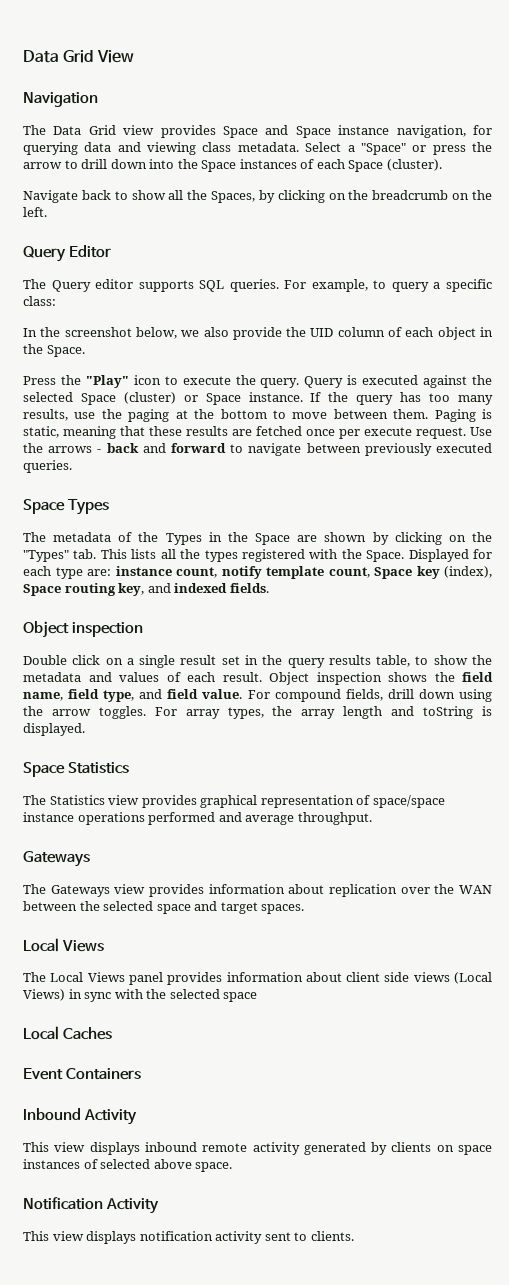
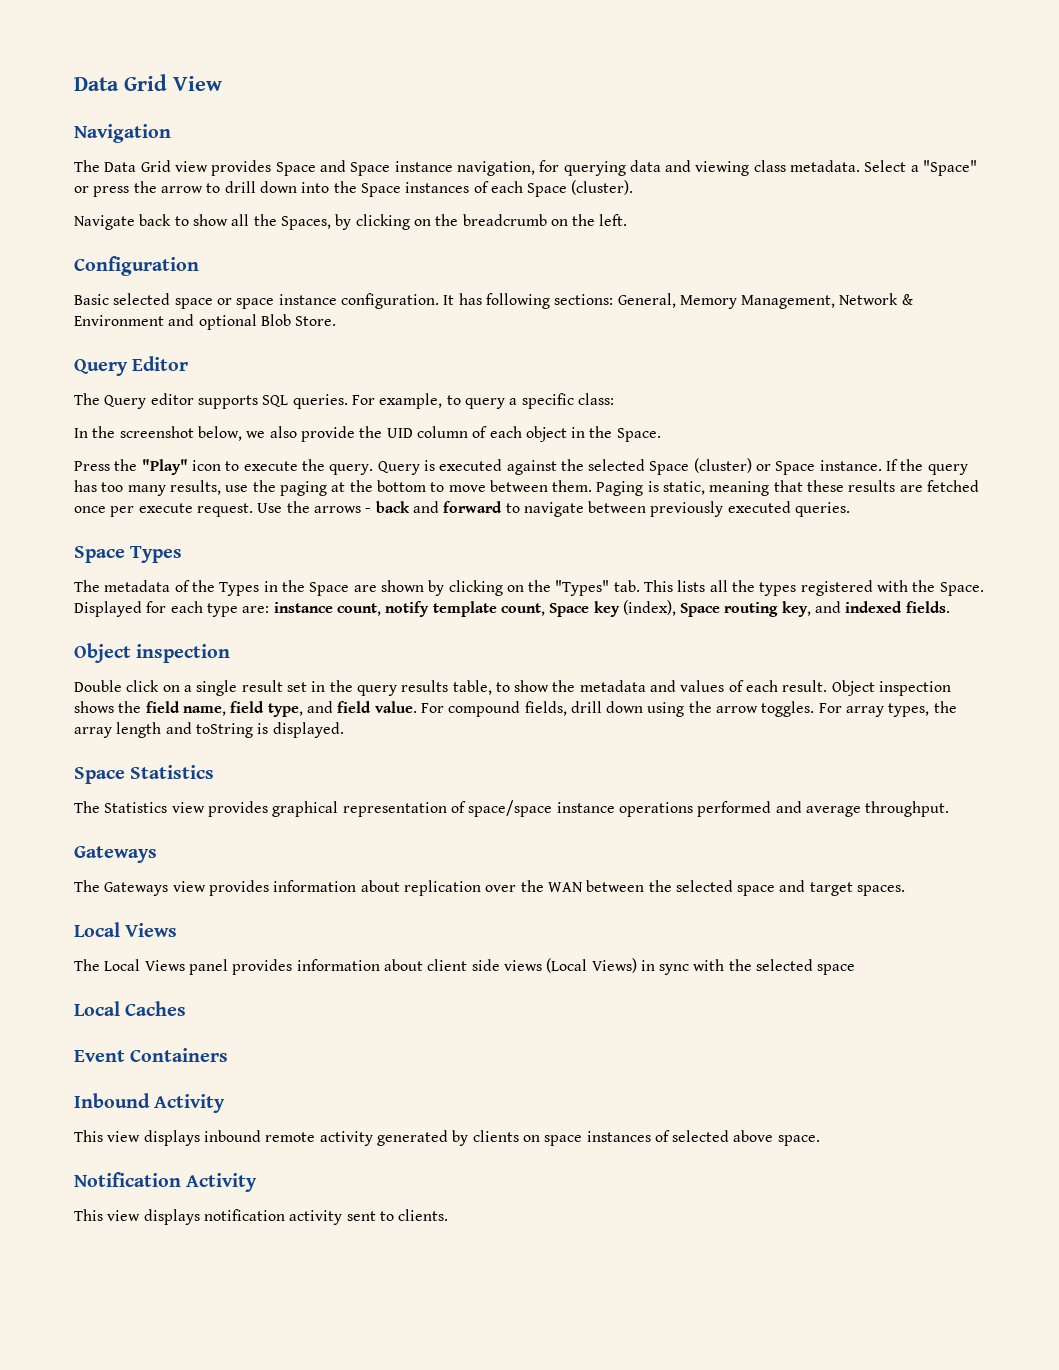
+ Configuration
+ Basic selected space or space instance configuration. It has following sections: General, Memory Management, Network & Environment and optional Blob Store.

